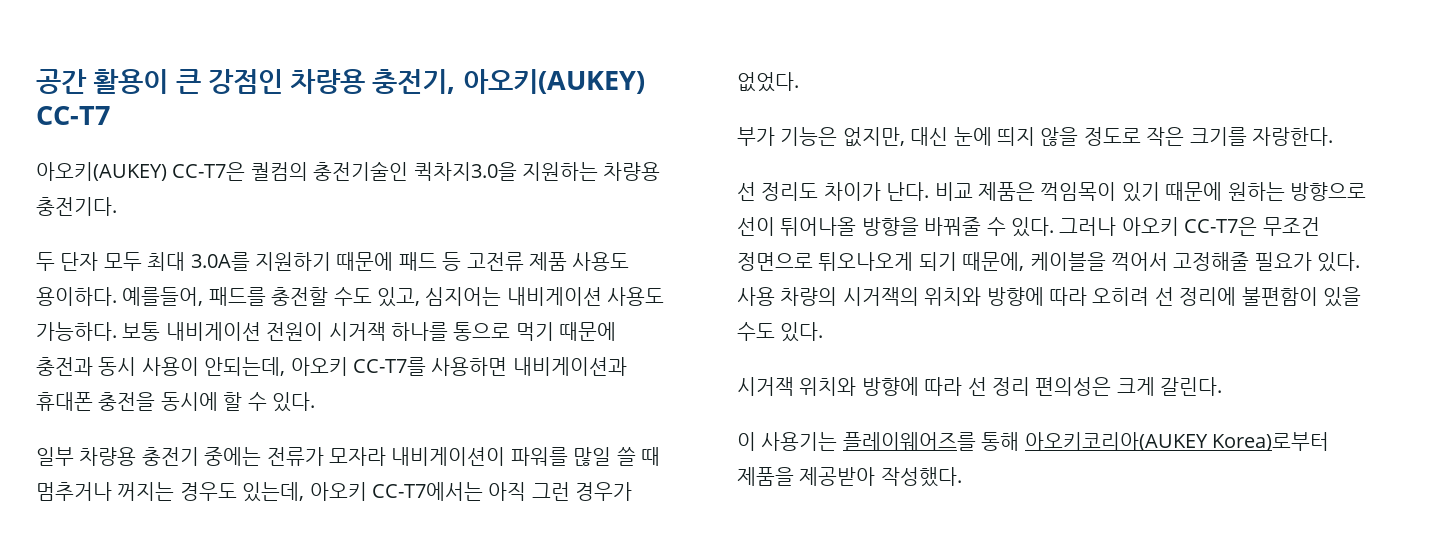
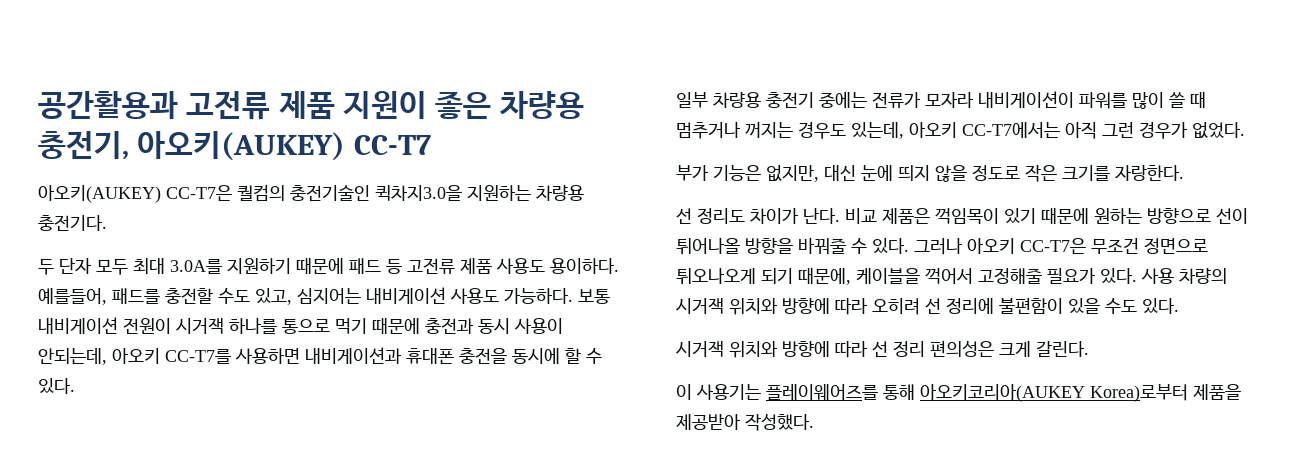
- 공간 활용이 큰 강점인 차량용 충전기, 아오키(AUKEY) CC-T7
+ 공간활용과 고전류 제품 지원이 좋은 차량용 충전기, 아오키(AUKEY) CC-T7
- 일부 차량용 충전기 중에는 전류가 모자라 내비게이션이 파워를 많일 쓸 때 멈추거나 꺼지는 경우도 있는데, 아오키 CC-T7에서는 아직 그런 경우가 없었다.
+ 일부 차량용 충전기 중에는 전류가 모자라 내비게이션이 파워를 많이 쓸 때 멈추거나 꺼지는 경우도 있는데, 아오키 CC-T7에서는 아직 그런 경우가 없었다.
- 사용 차량의 시거잭의 위치와 방향에 따라 오히려 선 정리에 불편함이 있을 수도 있다.
+ 사용 차량의 시거잭 위치와 방향에 따라 오히려 선 정리에 불편함이 있을 수도 있다.

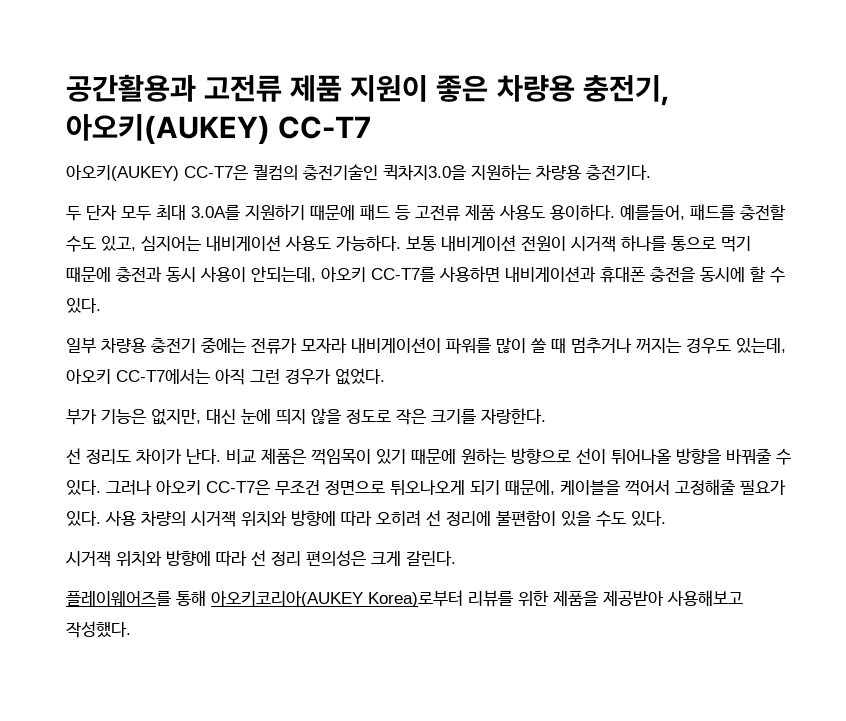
- 이 사용기는 플레이웨어즈를 통해 아오키코리아(AUKEY Korea)로부터 제품을 제공받아 작성했다.
+ 플레이웨어즈를 통해 아오키코리아(AUKEY Korea)로부터 리뷰를 위한 제품을 제공받아 사용해보고 작성했다.

